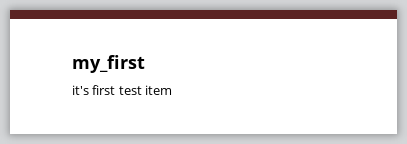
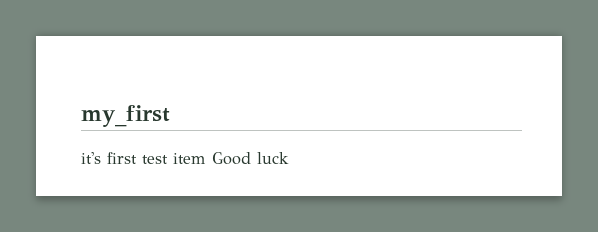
- it's first test item
+ it's first test item Good luck

